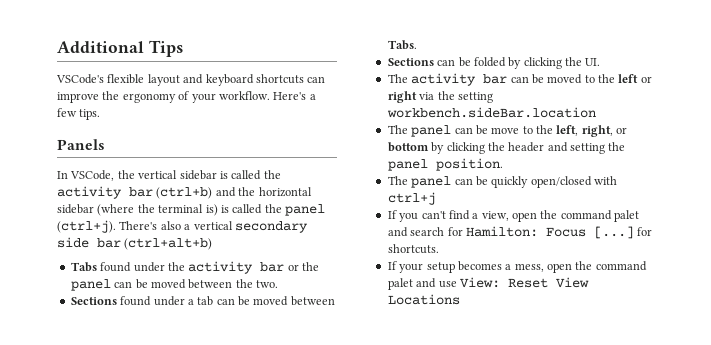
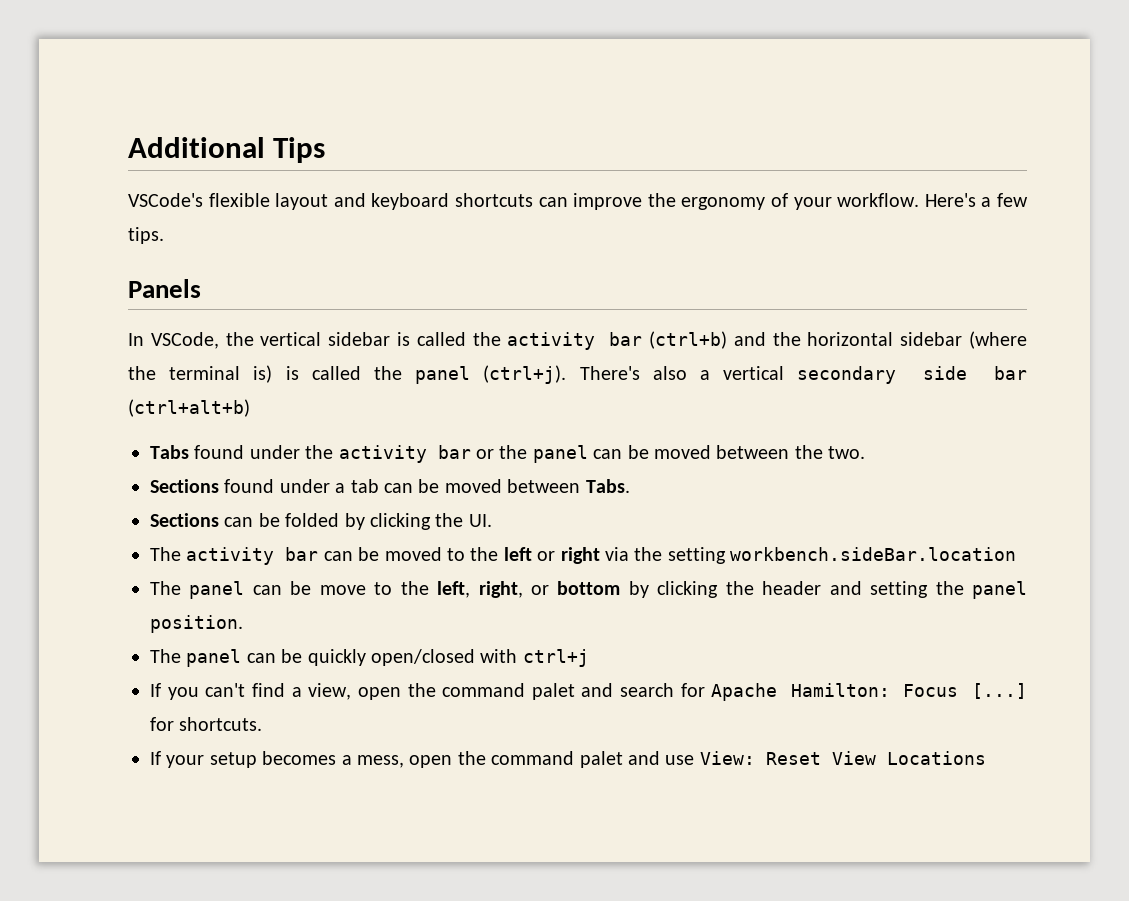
- If you can't find a view, open the command palet and search for Hamilton: Focus [...] for shortcuts.
+ If you can't find a view, open the command palet and search for Apache Hamilton: Focus [...] for shortcuts.

